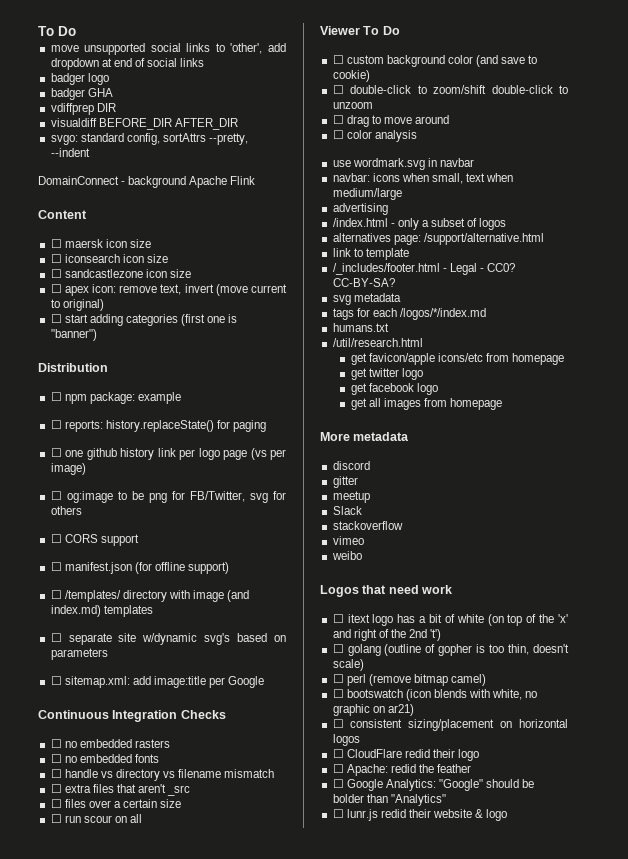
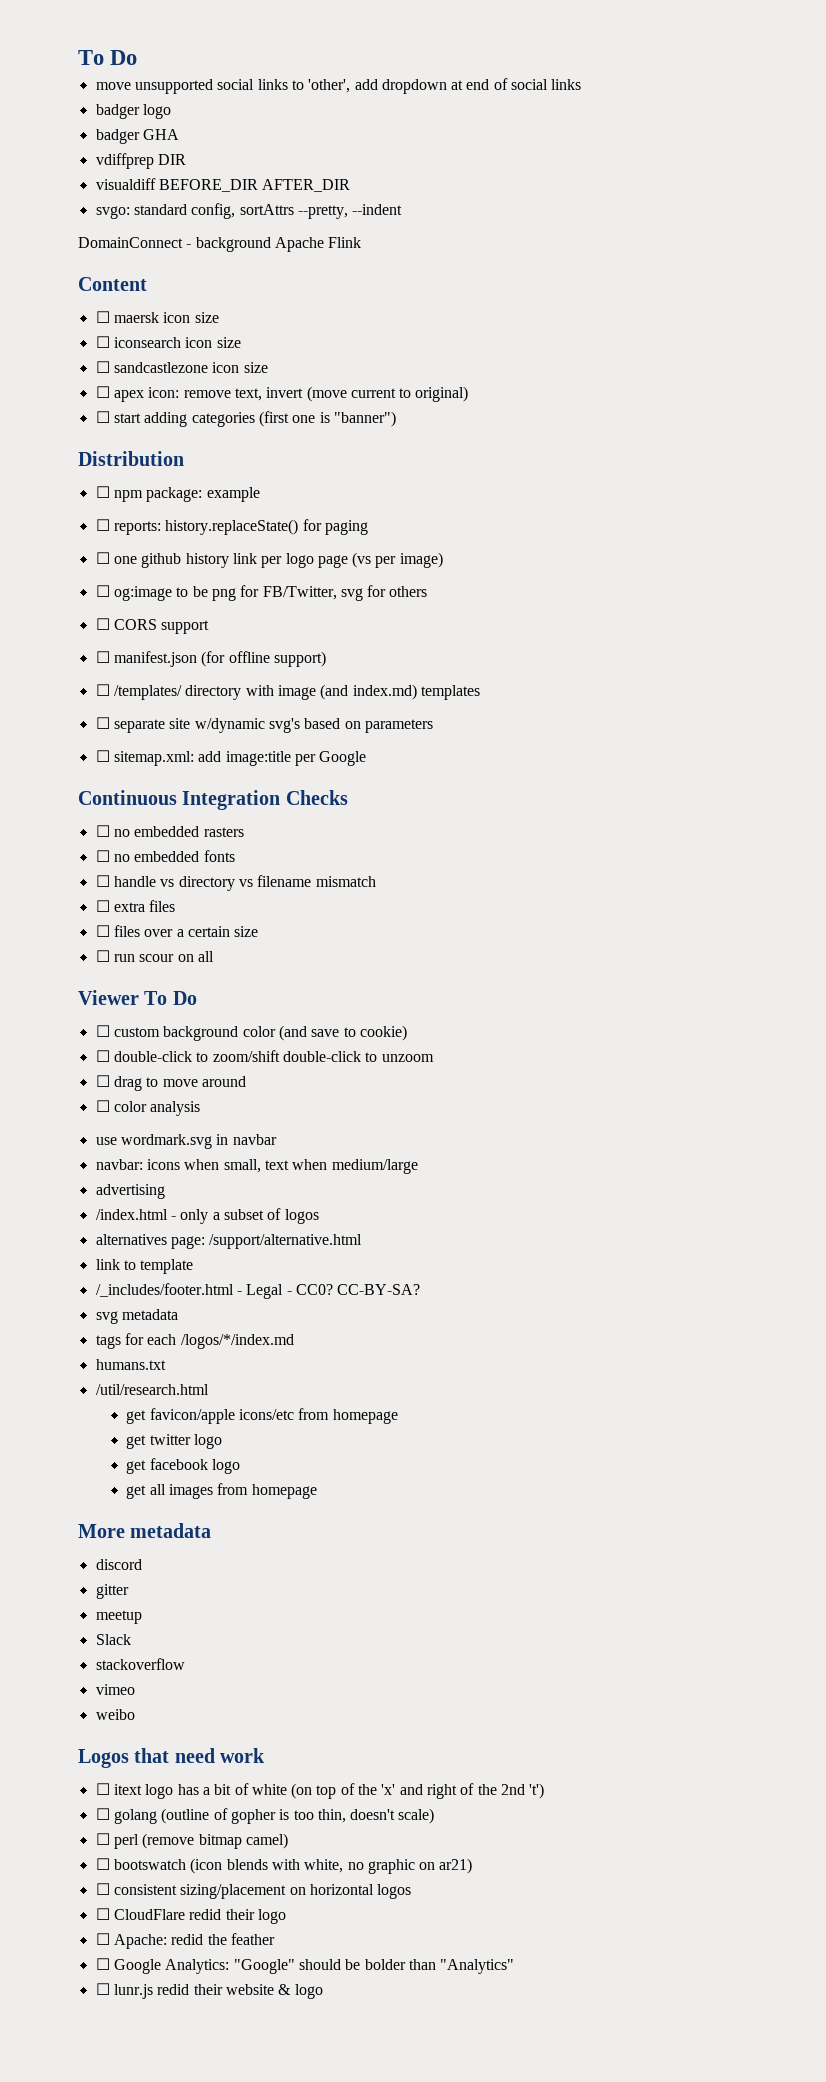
- ☐ extra files that aren't _src
+ ☐ extra files

